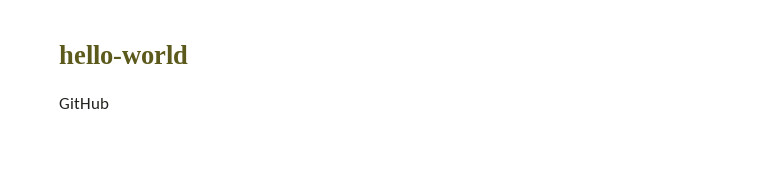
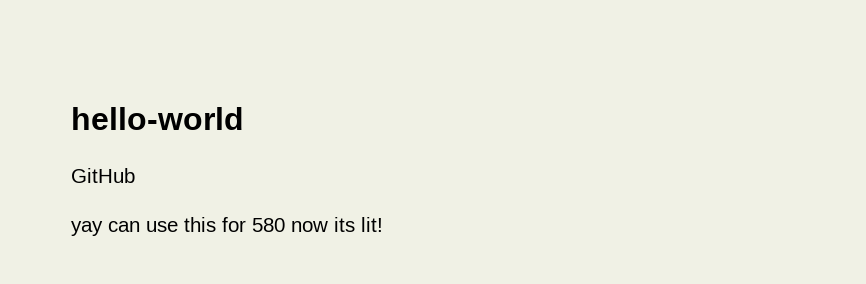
+ yay can use this for 580 now its lit!

